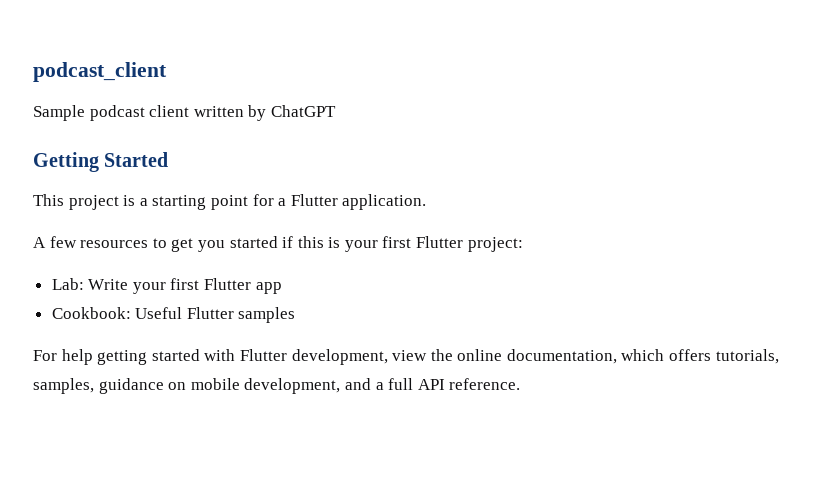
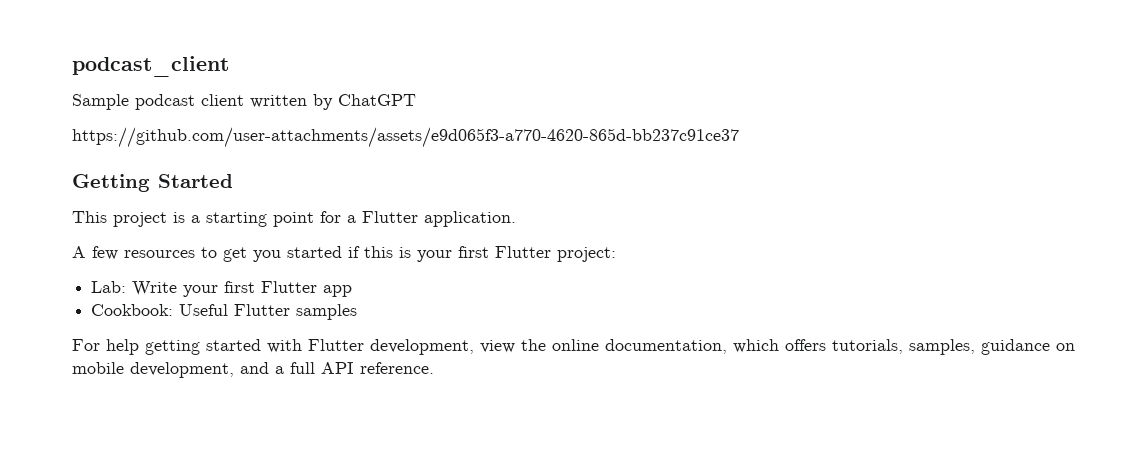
+ https://github.com/user-attachments/assets/e9d065f3-a770-4620-865d-bb237c91ce37

